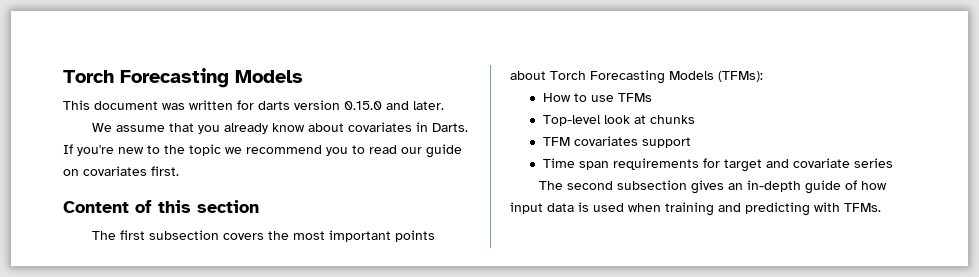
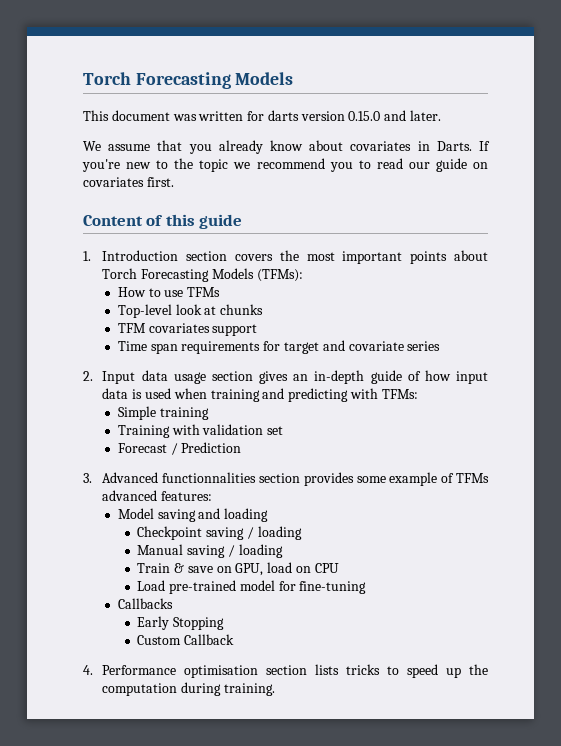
- Content of this section
- The first subsection covers the most important points about Torch Forecasting Models (TFMs):
+ Content of this guide
+ 1. Introduction section covers the most important points about Torch Forecasting Models (TFMs):
- The second subsection gives an in-depth guide of how input data is used when training and predicting with TFMs.
+ 2. Input data usage section gives an in-depth guide of how input data is used when training and predicting with TFMs:
+ Simple training
+ Training with validation set
+ Forecast / Prediction
+ 3. Advanced functionnalities section provides some example of TFMs advanced features:
+ Model saving and loading
+ Checkpoint saving / loading
+ Manual saving / loading
+ Train & save on GPU, load on CPU
+ Load pre-trained model for fine-tuning
+ Callbacks
+ Early Stopping
+ Custom Callback
+ 4. Performance optimisation section lists tricks to speed up the computation during training.

